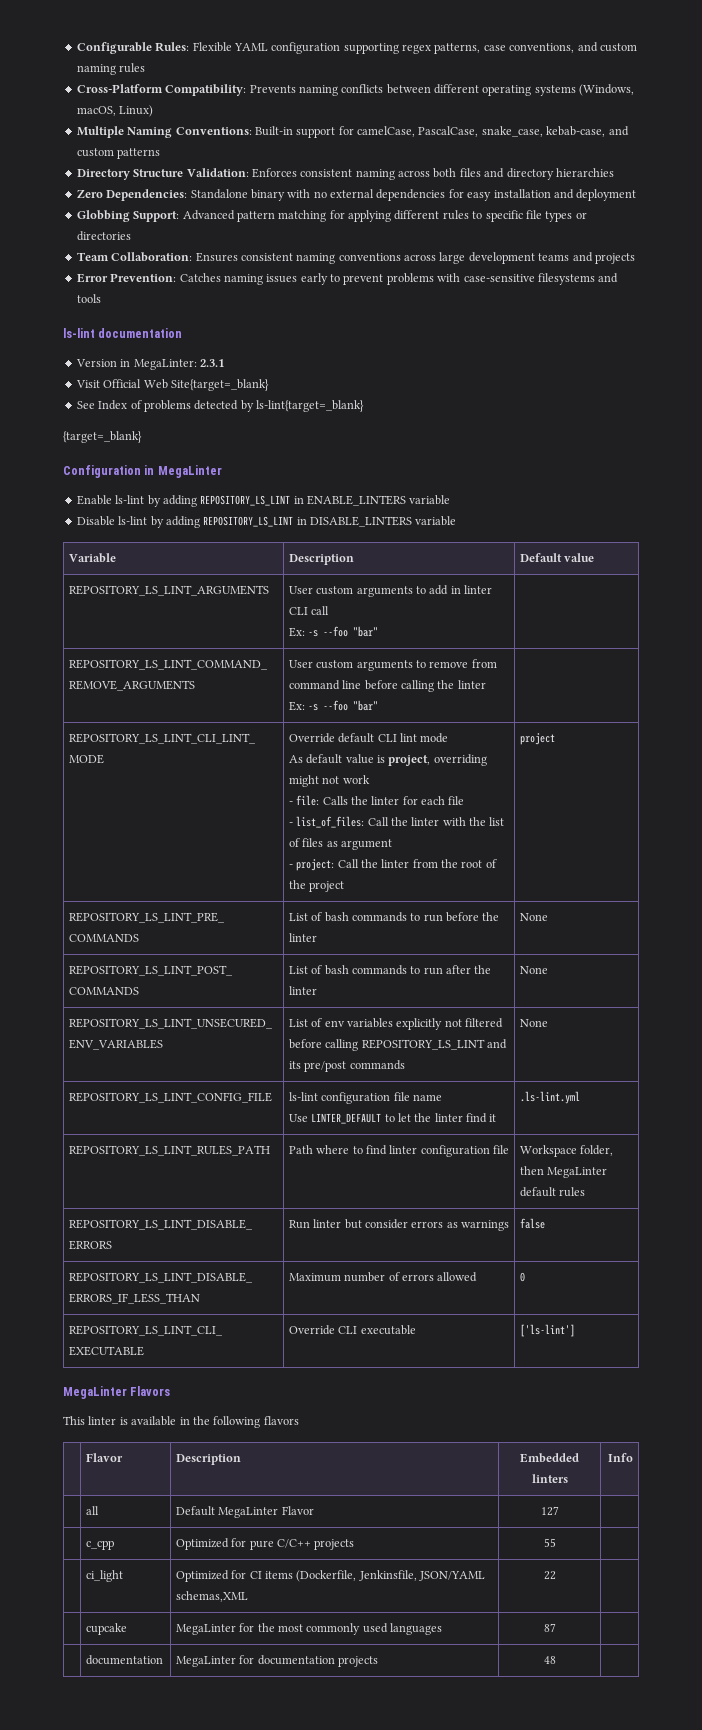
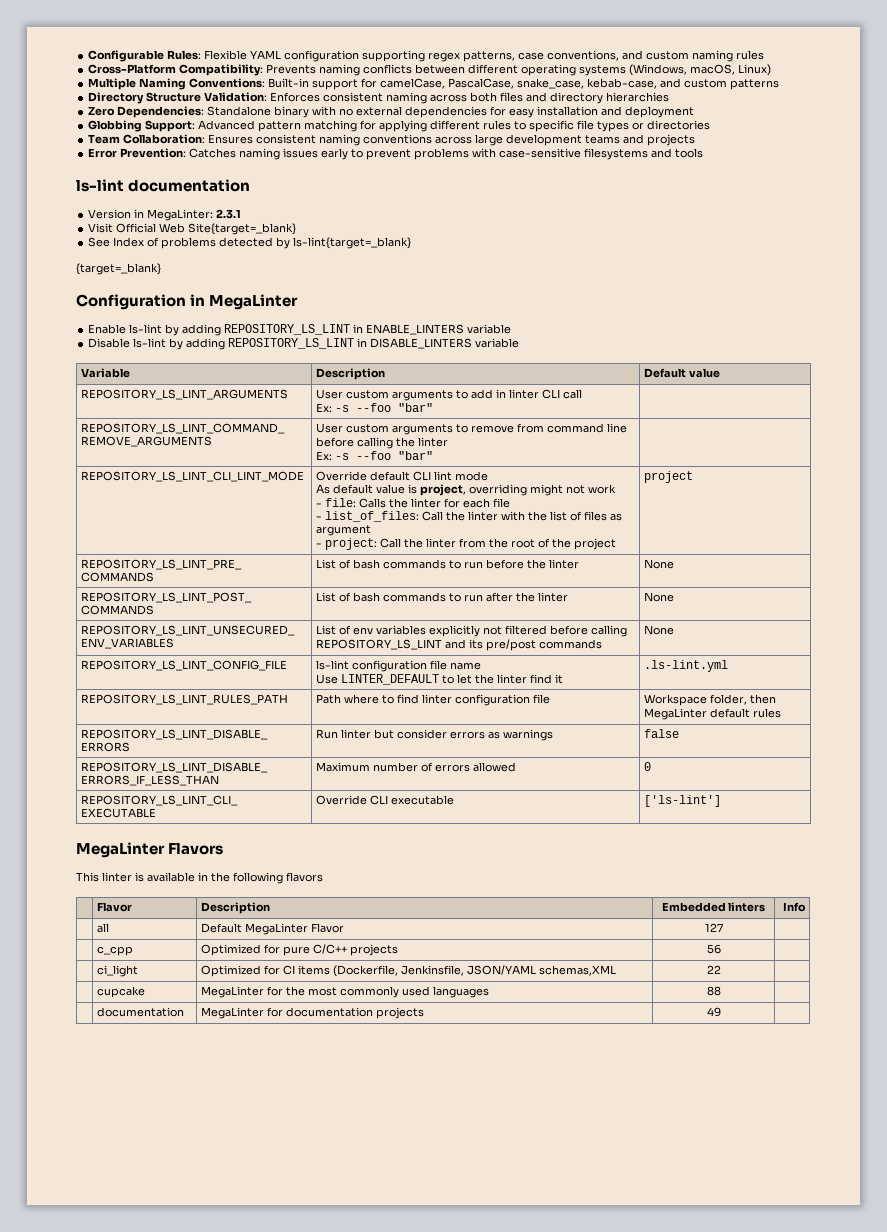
- | c_cpp | Optimized for pure C/C++ projects | 55 |
+ | c_cpp | Optimized for pure C/C++ projects | 56 |
- | cupcake | MegaLinter for the most commonly used languages | 87 |
+ | cupcake | MegaLinter for the most commonly used languages | 88 |
- | documentation | MegaLinter for documentation projects | 48 |
+ | documentation | MegaLinter for documentation projects | 49 |

